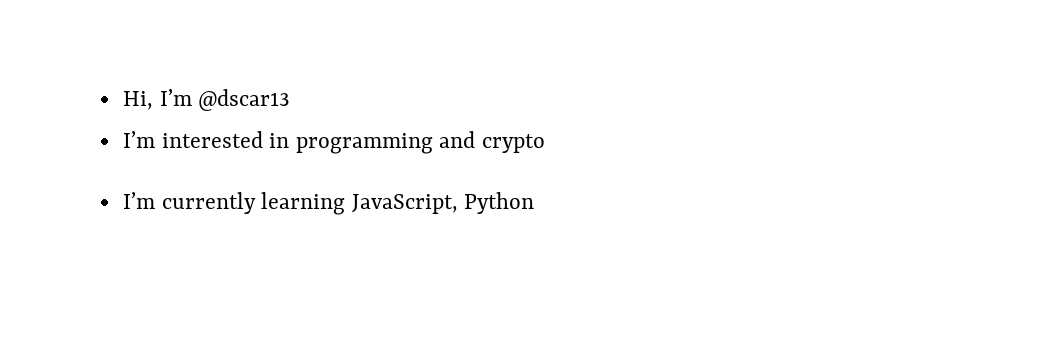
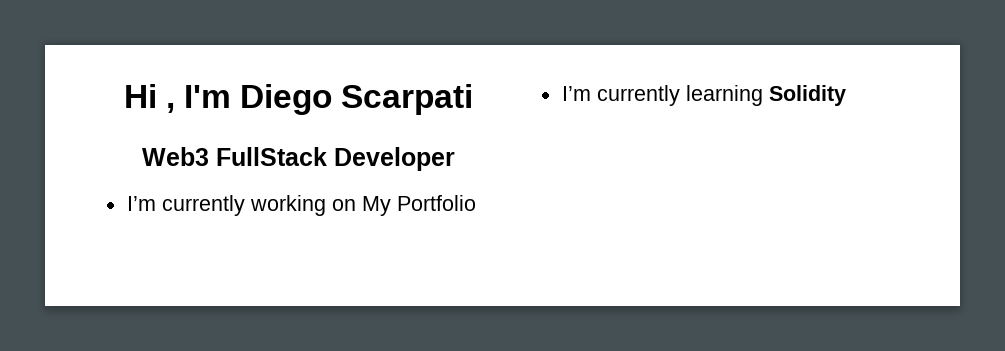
- Hi, I’m @dscar13
- I’m interested in programming and crypto
+ Hi , I'm Diego Scarpati
+ Web3 FullStack Developer
+ I’m currently working on My Portfolio
- I’m currently learning JavaScript, Python
+ I’m currently learning Solidity

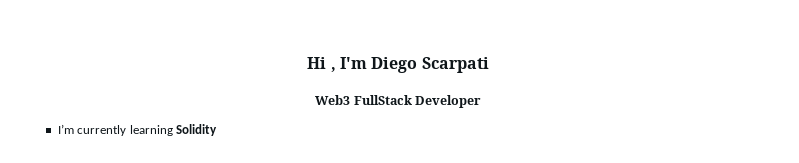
- I’m currently working on My Portfolio

